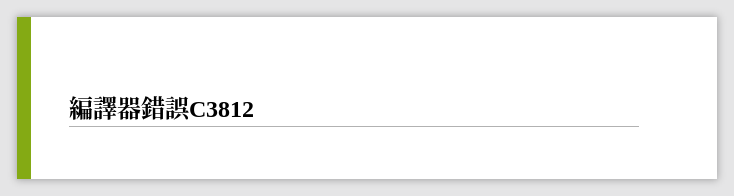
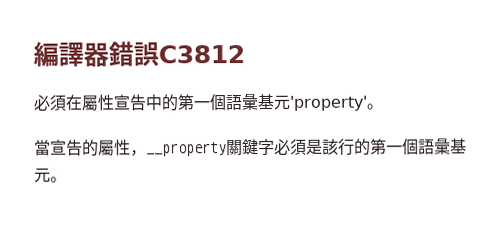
+ 必須在屬性宣告中的第一個語彙基元'property'。
+ 當宣告的屬性，__property關鍵字必須是該行的第一個語彙基元。

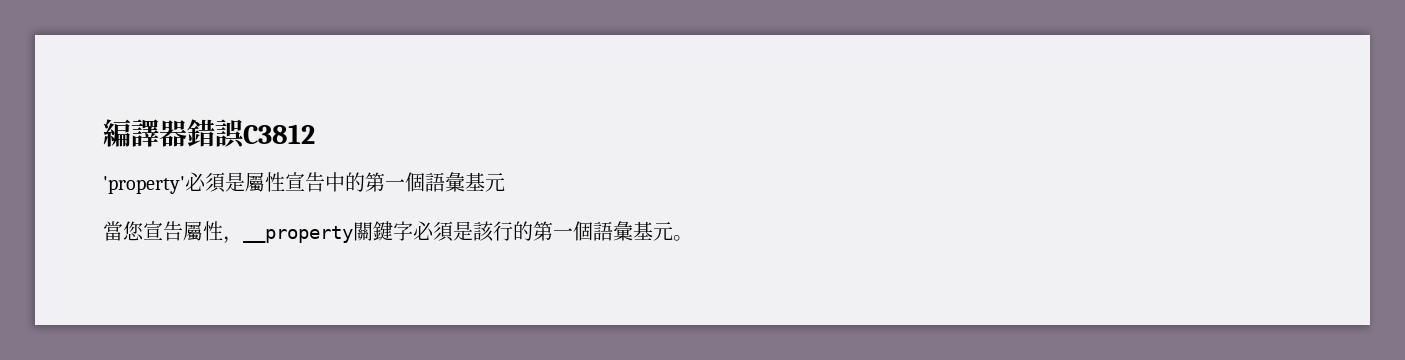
- 必須在屬性宣告中的第一個語彙基元'property'。
+ 'property'必須是屬性宣告中的第一個語彙基元
- 當宣告的屬性，__property關鍵字必須是該行的第一個語彙基元。
+ 當您宣告屬性，__property關鍵字必須是該行的第一個語彙基元。

